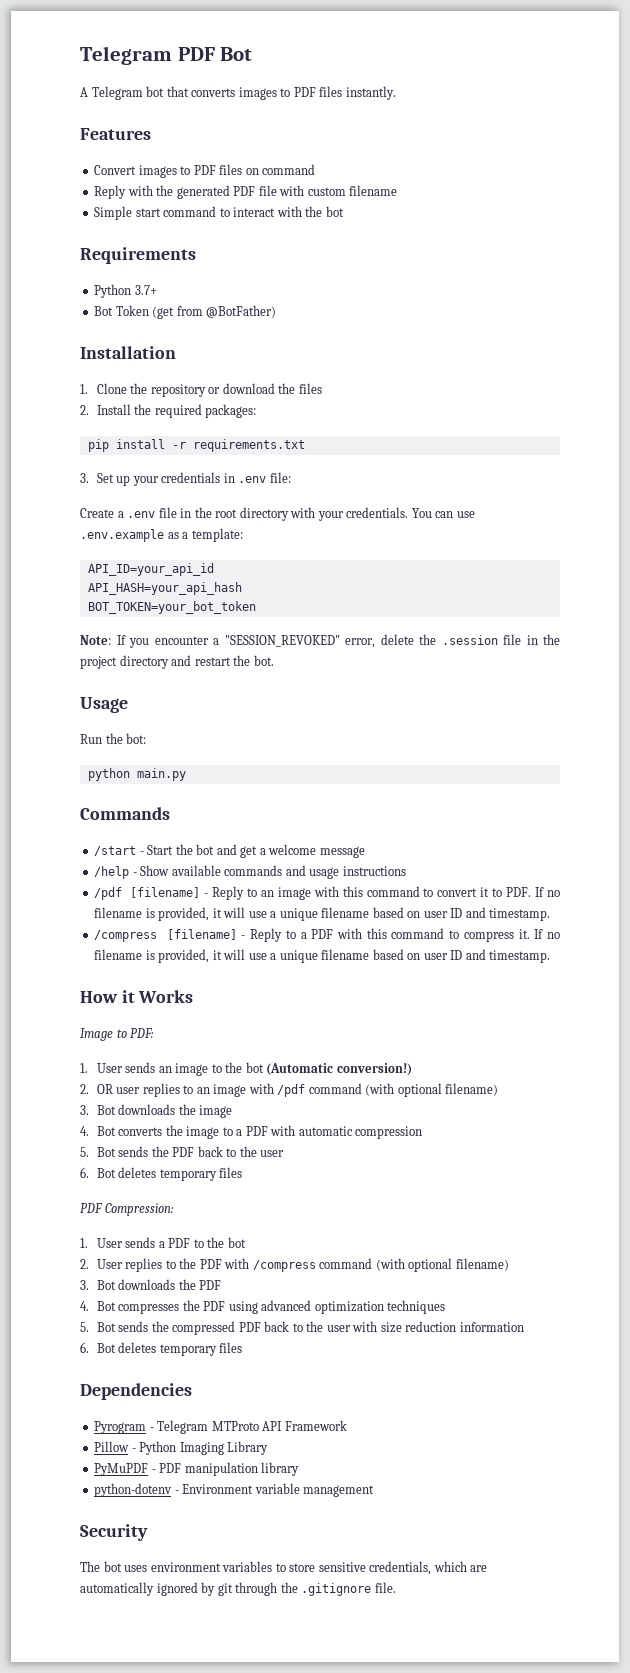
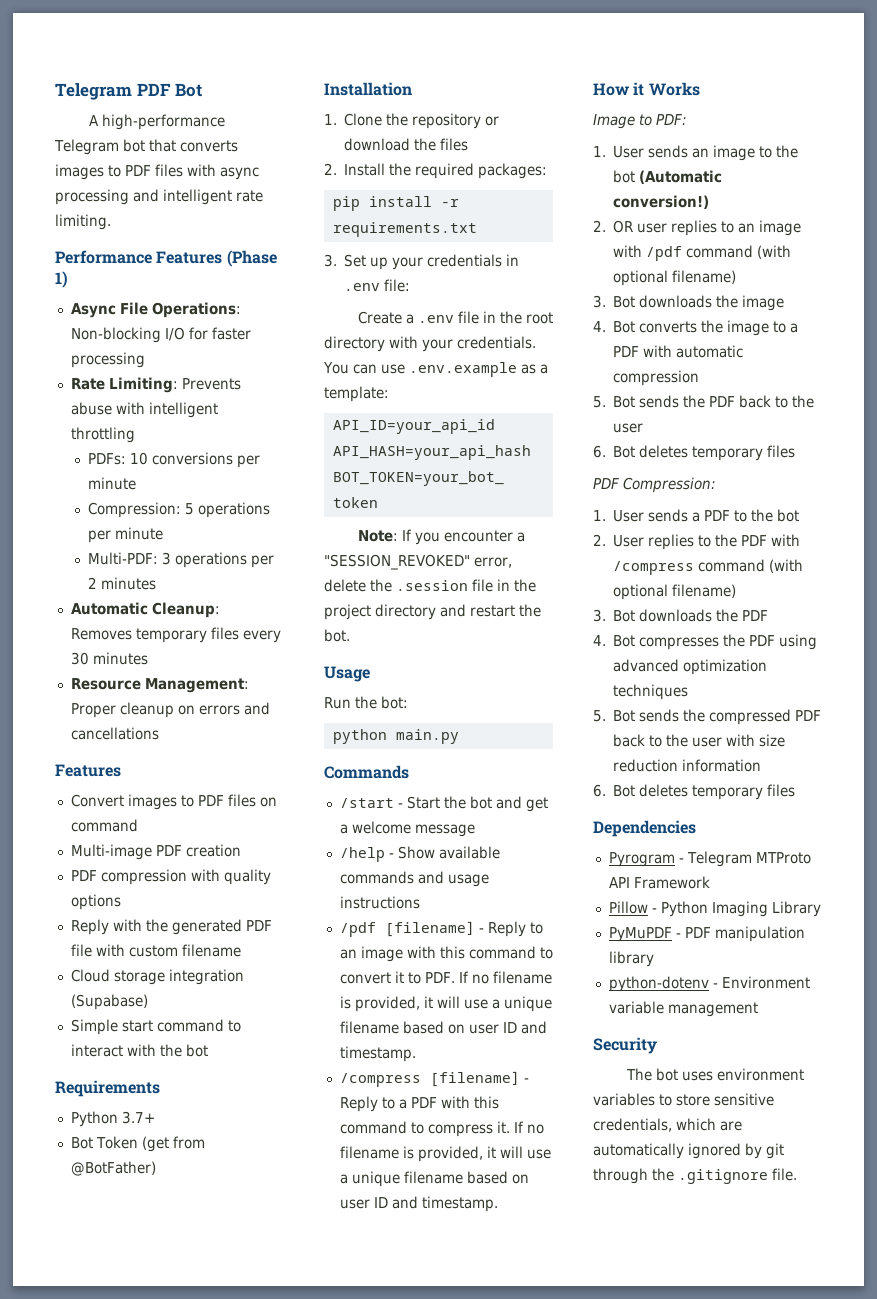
- A Telegram bot that converts images to PDF files instantly.
+ A high-performance Telegram bot that converts images to PDF files with async processing and intelligent rate limiting.
+ Performance Features (Phase 1)
+ Async File Operations: Non-blocking I/O for faster processing
+ Rate Limiting: Prevents abuse with intelligent throttling
+ PDFs: 10 conversions per minute
+ Compression: 5 operations per minute
+ Multi-PDF: 3 operations per 2 minutes
+ Automatic Cleanup: Removes temporary files every 30 minutes
+ Resource Management: Proper cleanup on errors and cancellations
+ Multi-image PDF creation
+ PDF compression with quality options
+ Cloud storage integration (Supabase)

